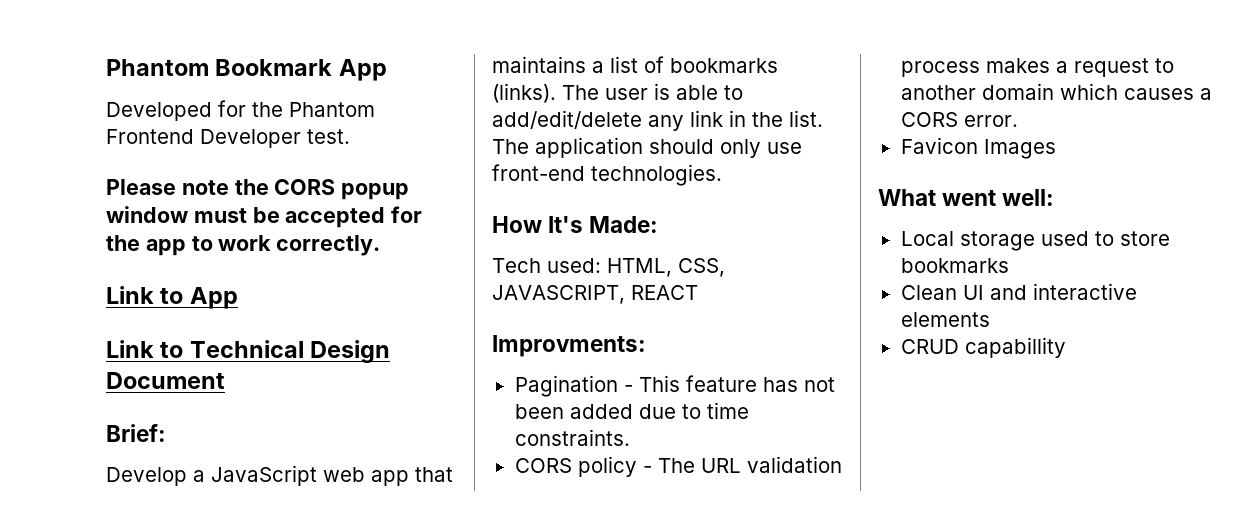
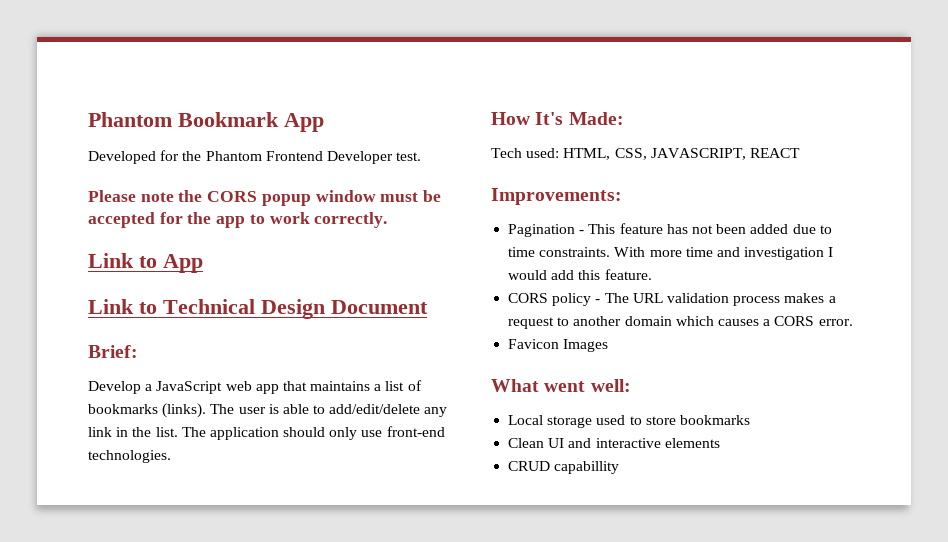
- Improvments:
+ Improvements:
+ With more time and investigation I would add this feature.

